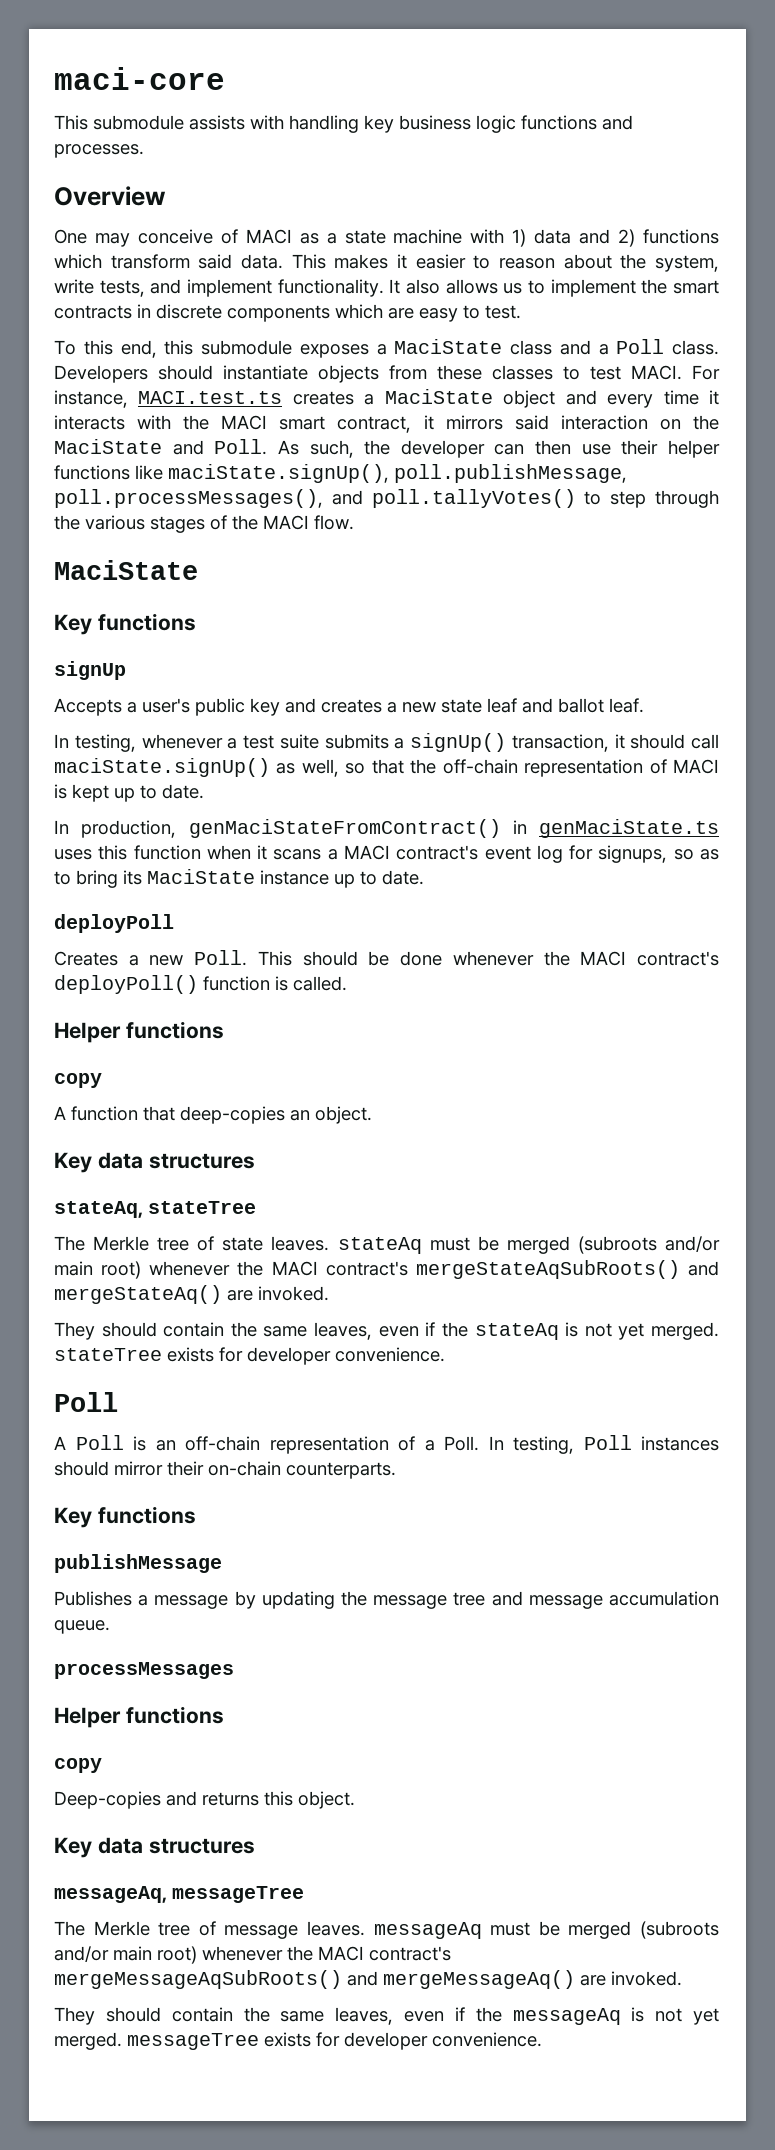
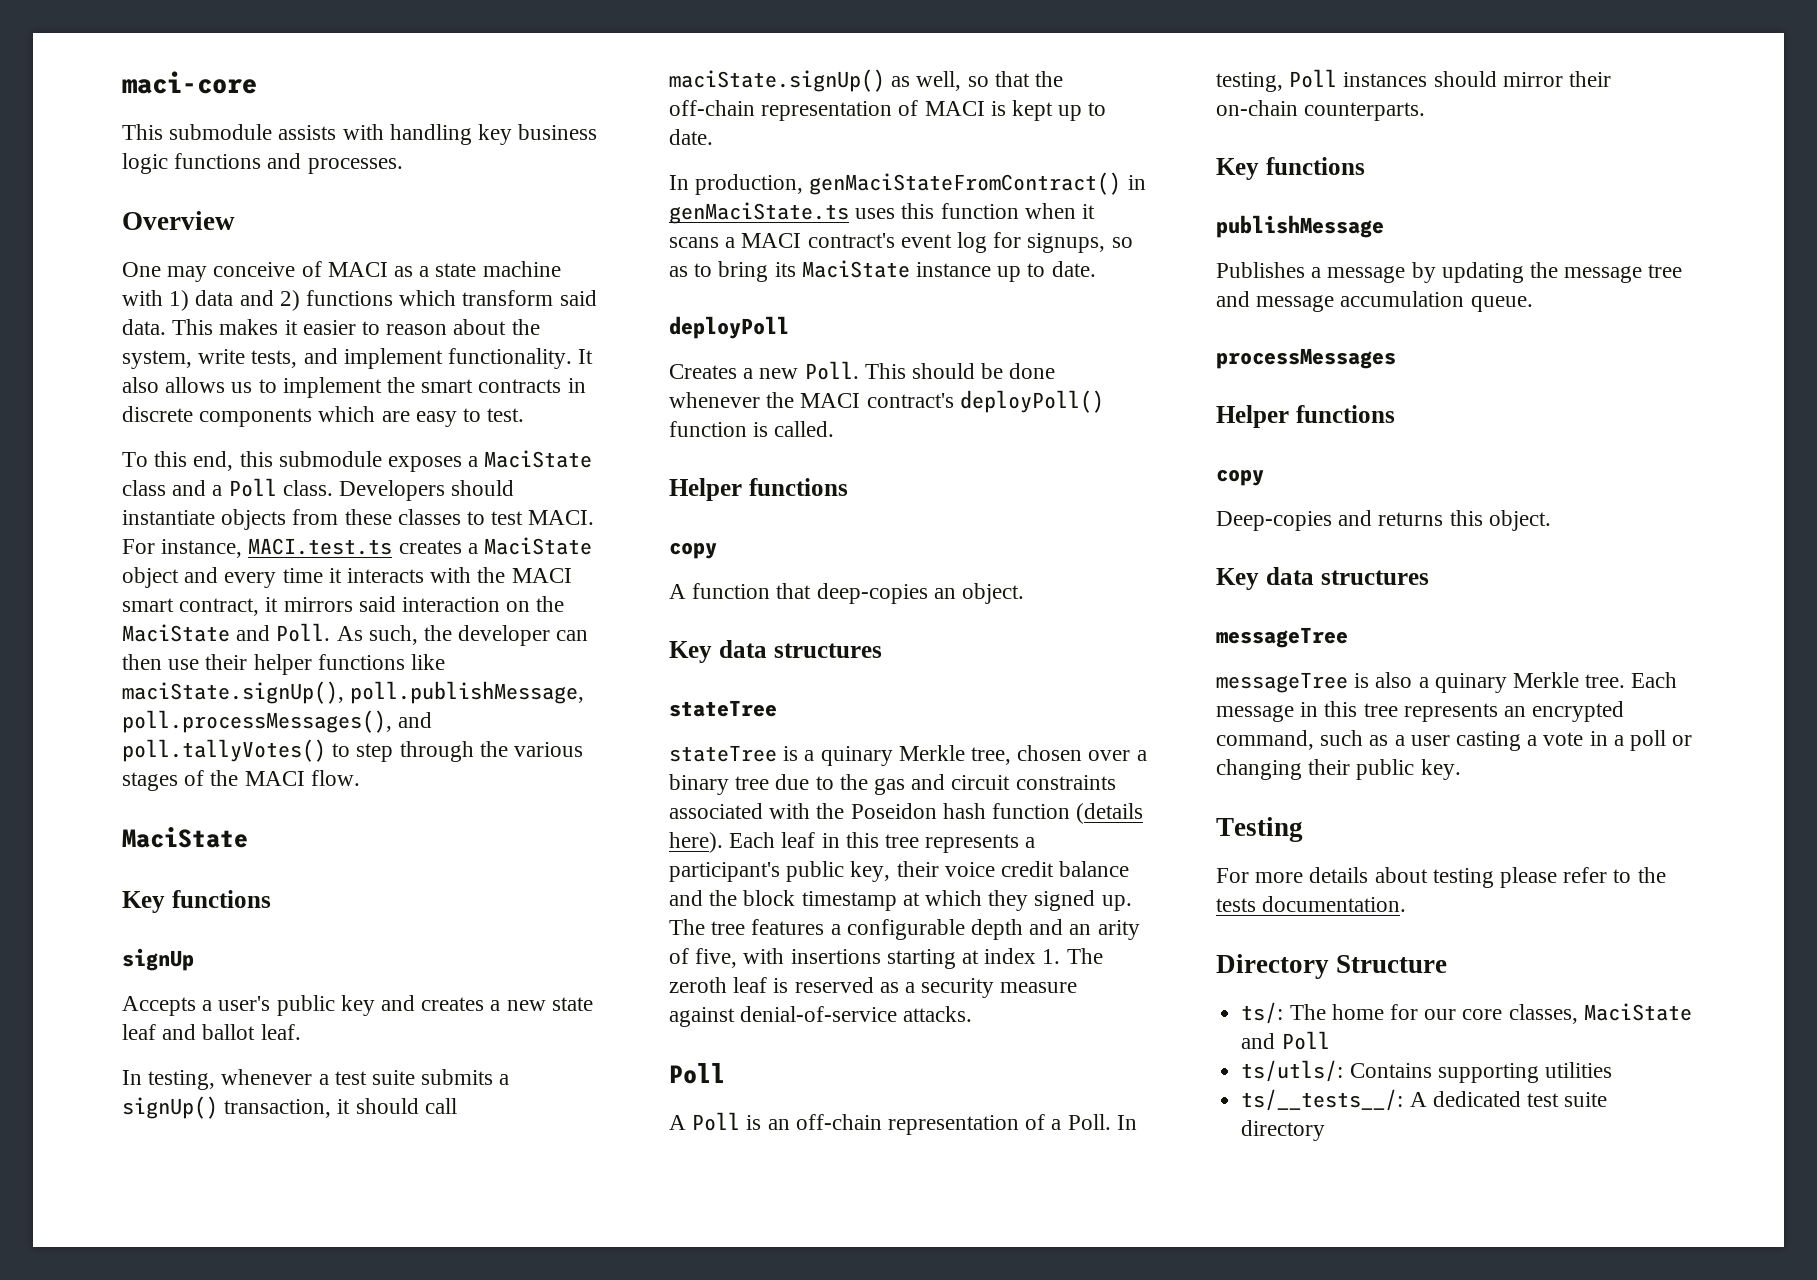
  A function that deep-copies an object.
  Key data structures
- stateAq, stateTree
+ stateTree
- The Merkle tree of state leaves. stateAq must be merged (subroots and/or main root) whenever the MACI contract's mergeStateAqSubRoots() and mergeStateAq() are invoked.
- They should contain the same leaves, even if the stateAq is not yet merged. stateTree exists for developer convenience.
+ stateTree is a quinary Merkle tree, chosen over a binary tree due to the gas and circuit constraints associated with the Poseidon hash function (details here). Each leaf in this tree represents a participant's public key, their voice credit balance and the block timestamp at which they signed up. The tree features a configurable depth and an arity of five, with insertions starting at index 1. The zeroth leaf is reserved as a security measure against denial-of-service attacks.
  Deep-copies and returns this object.
  Key data structures
- messageAq, messageTree
+ messageTree
- The Merkle tree of message leaves. messageAq must be merged (subroots and/or main root) whenever the MACI contract's mergeMessageAqSubRoots() and mergeMessageAq() are invoked.
- They should contain the same leaves, even if the messageAq is not yet merged. messageTree exists for developer convenience.
+ messageTree is also a quinary Merkle tree. Each message in this tree represents an encrypted command, such as a user casting a vote in a poll or changing their public key.
+ Testing
+ For more details about testing please refer to the tests documentation.
+ Directory Structure
+ ts/: The home for our core classes, MaciState and Poll
+ ts/utls/: Contains supporting utilities
+ ts/__tests__/: A dedicated test suite directory

